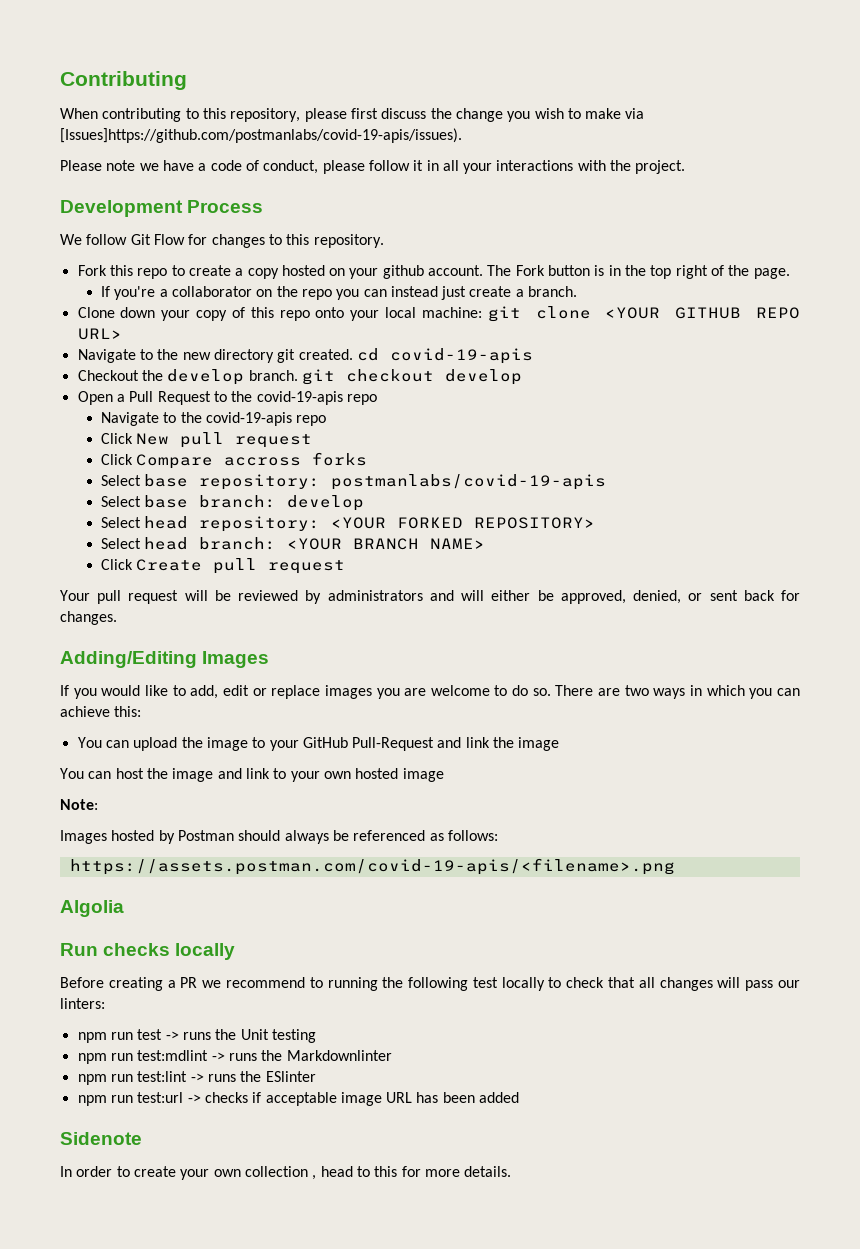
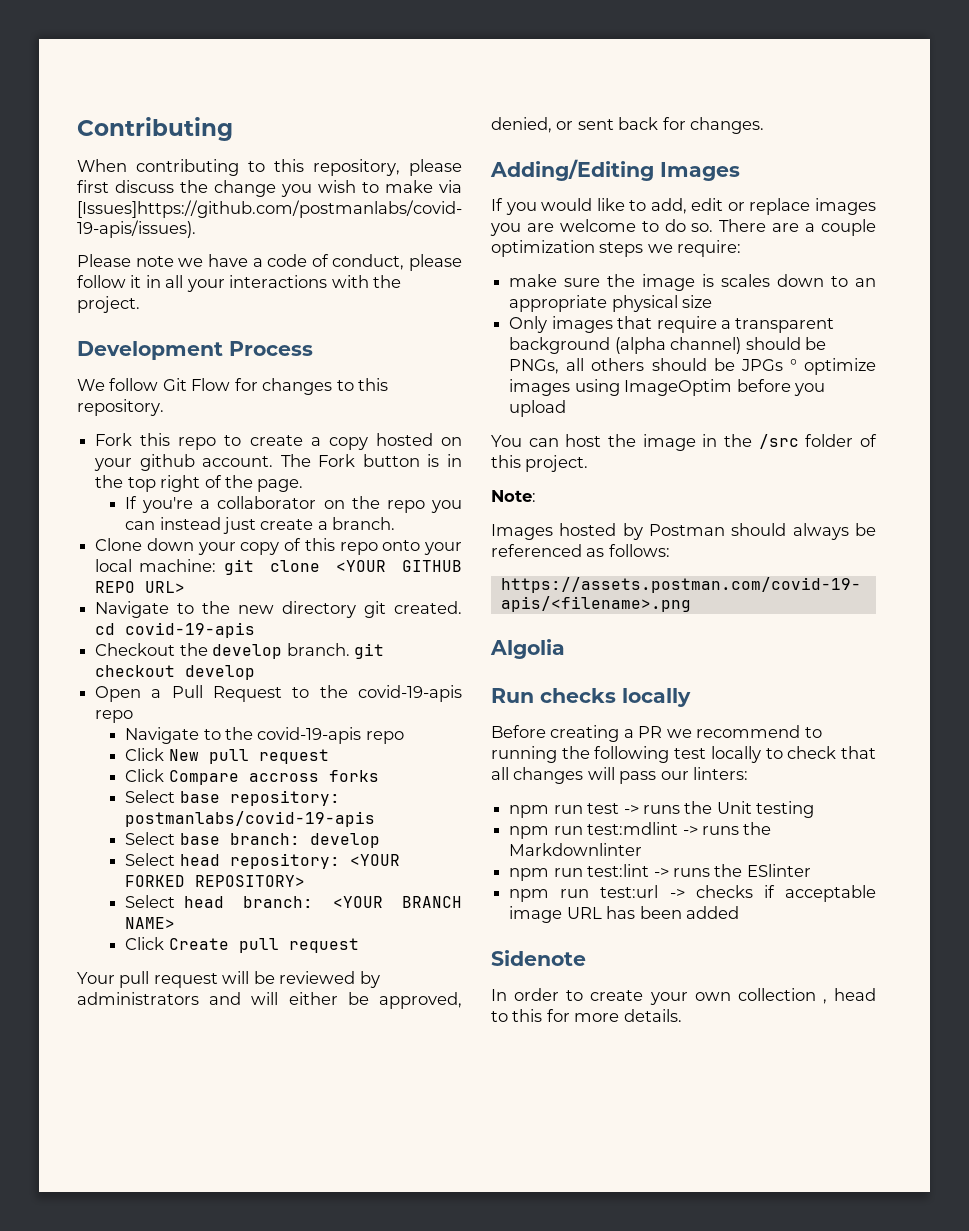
- There are two ways in which you can achieve this:
- You can upload the image to your GitHub Pull-Request and link the image
+ There are a couple optimization steps we require:
+ make sure the image is scales down to an appropriate physical size
+ Only images that require a transparent background (alpha channel) should be PNGs, all others should be JPGs ° optimize images using ImageOptim before you upload
- You can host the image and link to your own hosted image
+ You can host the image in the /src folder of this project.

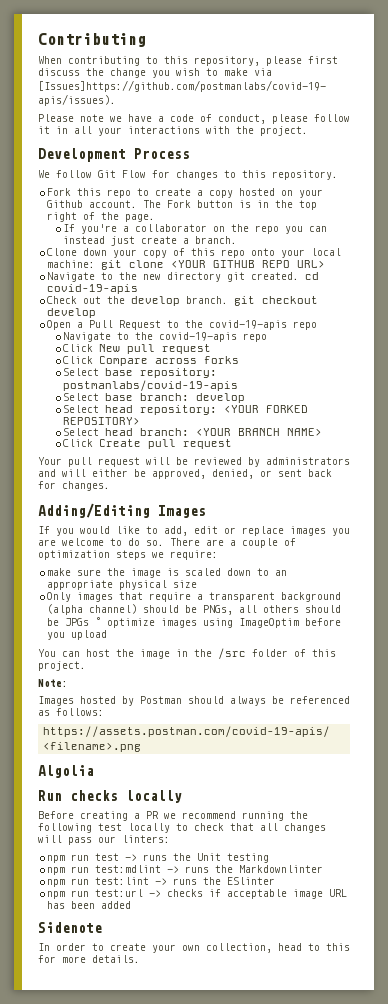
- Fork this repo to create a copy hosted on your github account.
+ Fork this repo to create a copy hosted on your Github account.
- Checkout the develop branch. git checkout develop
+ Check out the develop branch. git checkout develop
- Click Compare accross forks
+ Click Compare across forks
- There are a couple optimization steps we require:
+ There are a couple of optimization steps we require:
- make sure the image is scales down to an appropriate physical size
+ make sure the image is scaled down to an appropriate physical size
- Before creating a PR we recommend to running the following test locally to check that all changes will pass our linters:
+ Before creating a PR we recommend running the following test locally to check that all changes will pass our linters:
- In order to create your own collection , head to this for more details.
+ In order to create your own collection, head to this for more details.

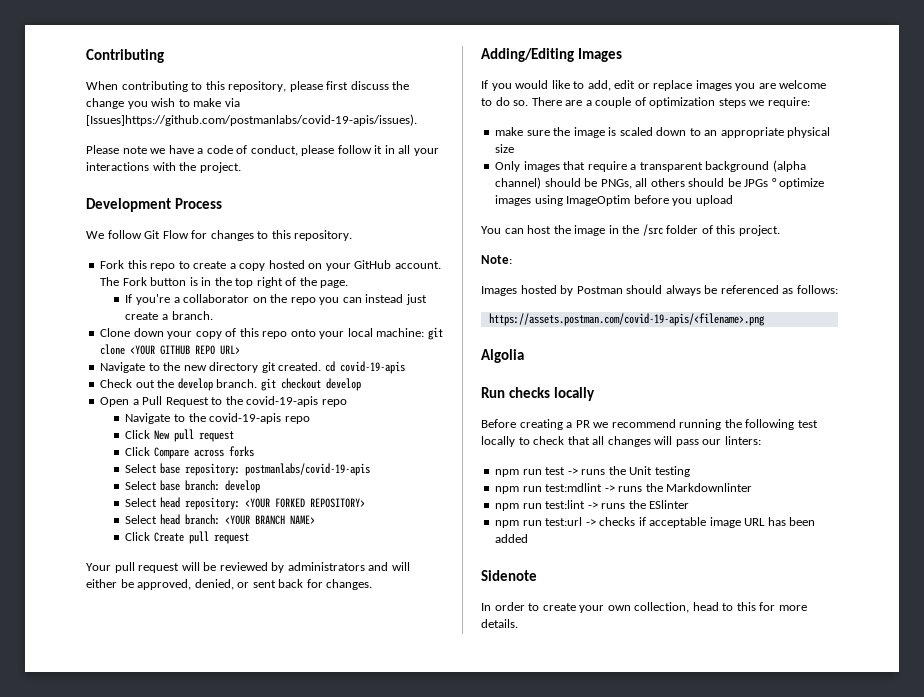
- Fork this repo to create a copy hosted on your Github account.
+ Fork this repo to create a copy hosted on your GitHub account.

